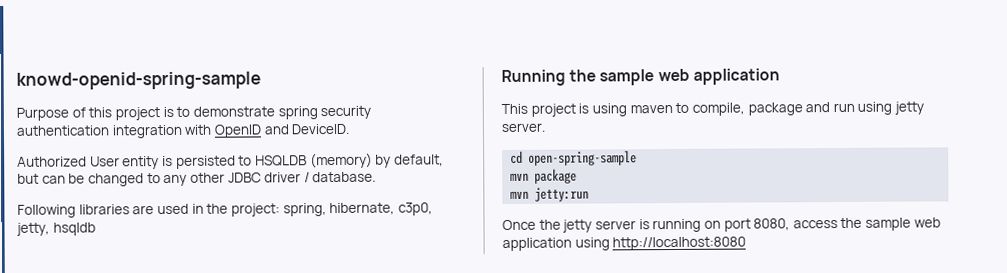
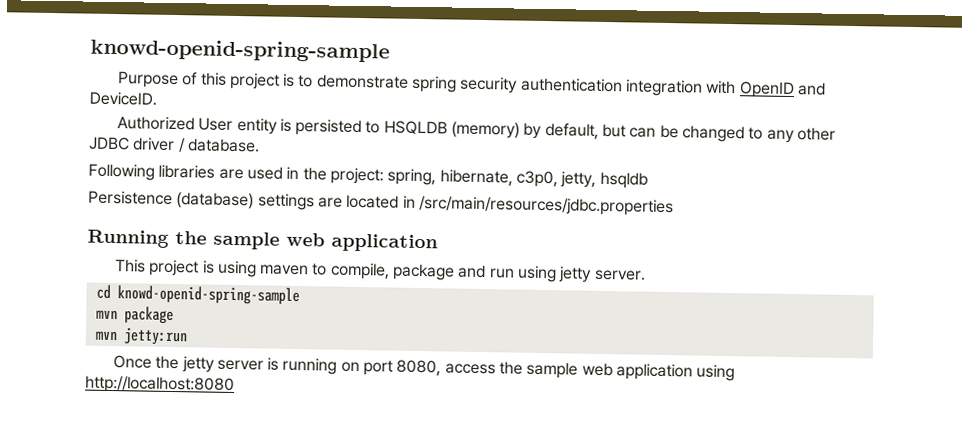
+ Persistence (database) settings are located in /src/main/resources/jdbc.properties
- cd open-spring-sample
+ cd knowd-openid-spring-sample

